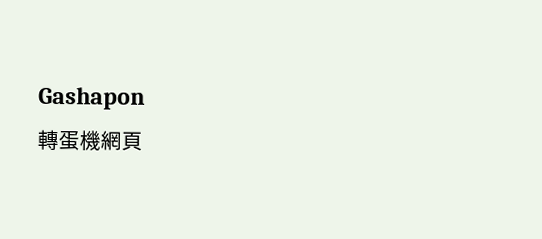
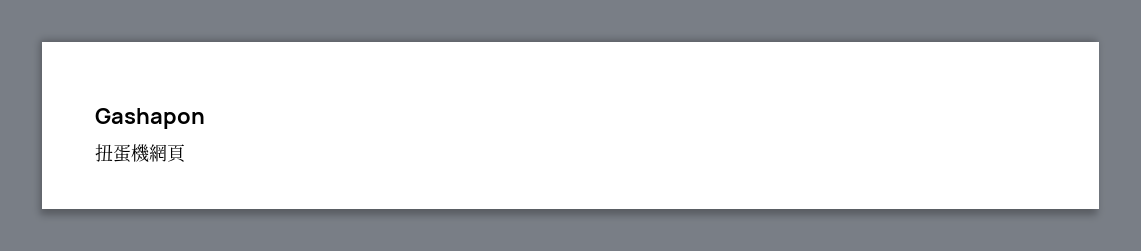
- 轉蛋機網頁
+ 扭蛋機網頁

